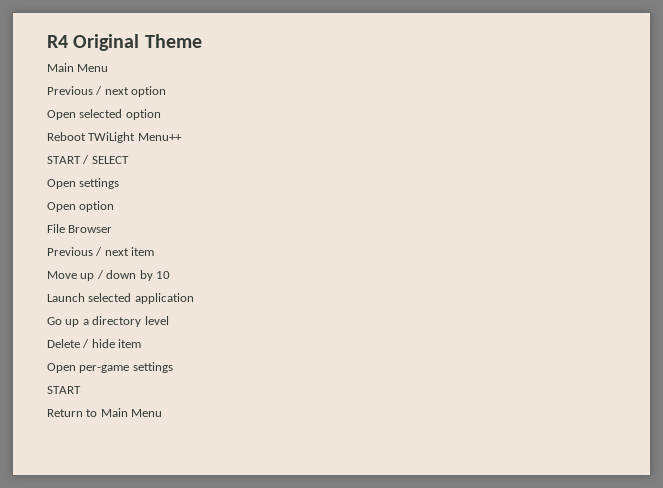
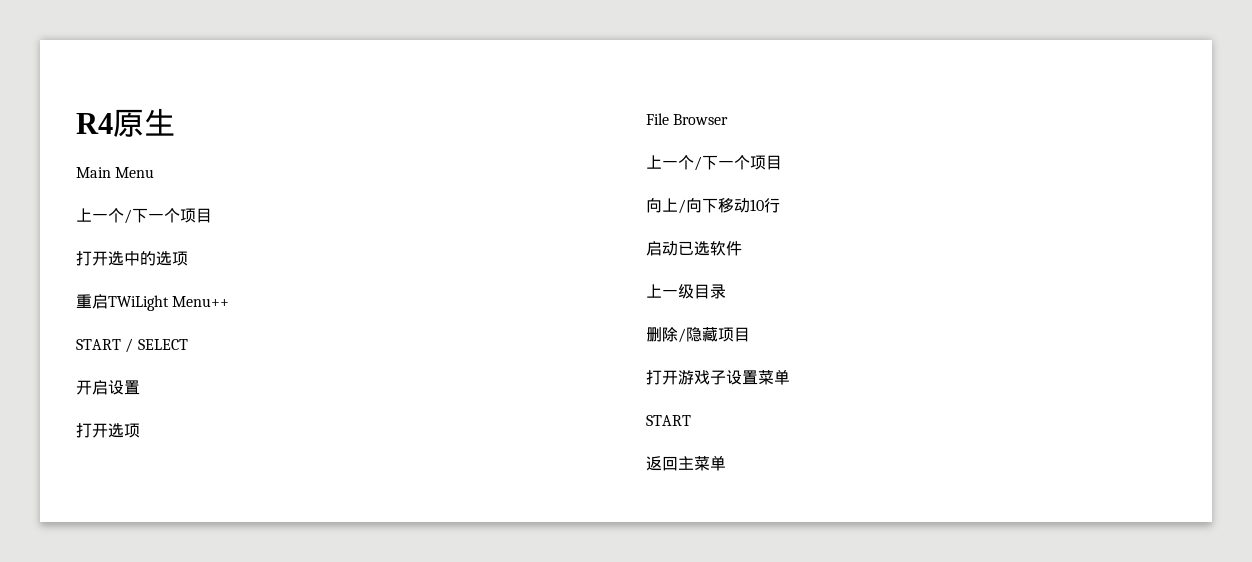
- R4 Original Theme
+ R4原生
  Main Menu
- Previous / next option
- Open selected option
- Reboot TWiLight Menu++
+ 上一个/下一个项目
+ 打开选中的选项
+ 重启TWiLight Menu++
- Open settings
- Open option
+ 开启设置
+ 打开选项
  File Browser
- Previous / next item
- Move up / down by 10
- Launch selected application
- Go up a directory level
- Delete / hide item
- Open per-game settings
+ 上一个/下一个项目
+ 向上/向下移动10行
+ 启动已选软件
+ 上一级目录
+ 删除/隐藏项目
+ 打开游戏子设置菜单
  START
- Return to Main Menu
+ 返回主菜单

